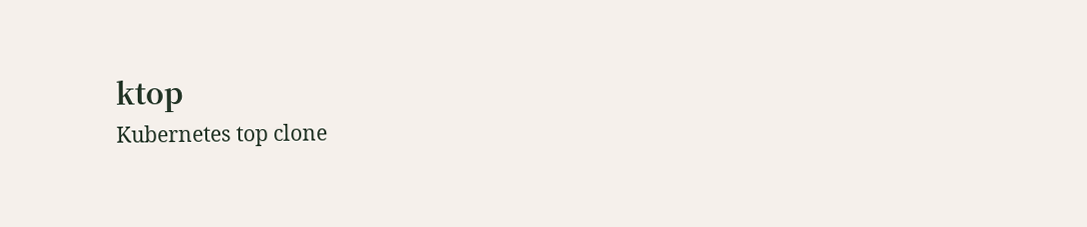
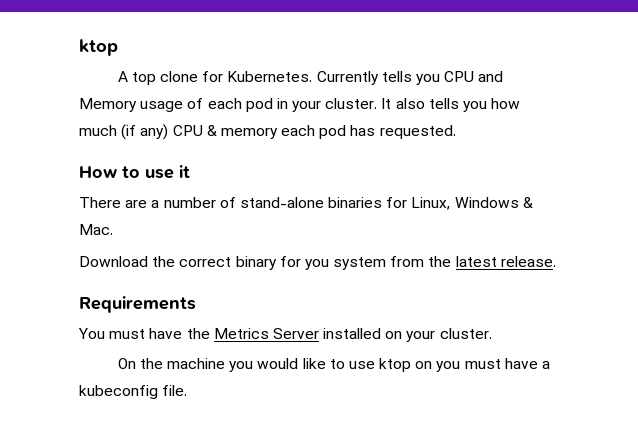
- Kubernetes top clone
+ A top clone for Kubernetes. Currently tells you CPU and Memory usage of each pod in your cluster. It also tells you how much (if any) CPU & memory each pod has requested.
+ How to use it
+ There are a number of stand-alone binaries for Linux, Windows & Mac.
+ Download the correct binary for you system from the latest release.
+ Requirements
+ You must have the Metrics Server installed on your cluster.
+ On the machine you would like to use ktop on you must have a kubeconfig file.

